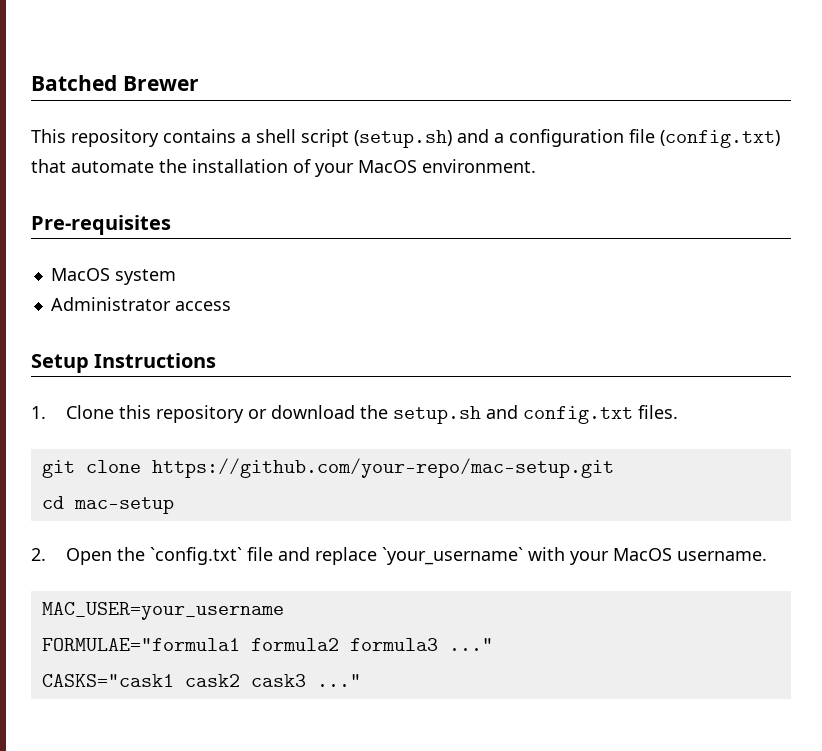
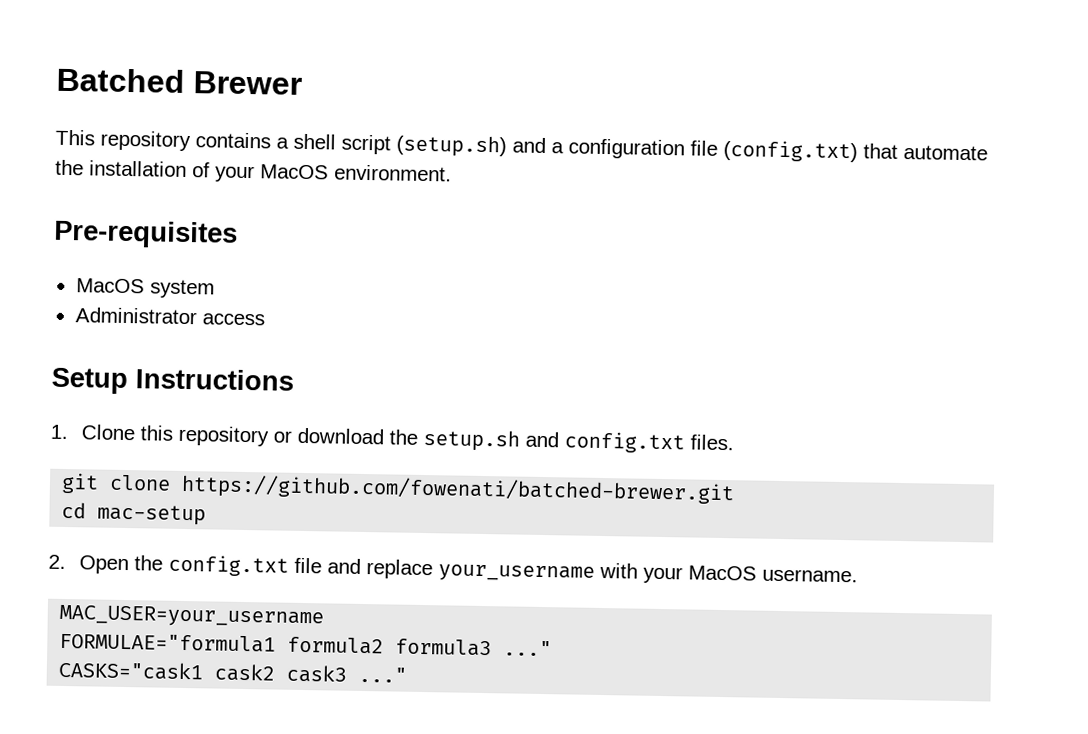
- git clone https://github.com/your-repo/mac-setup.git
+ git clone https://github.com/fowenati/batched-brewer.git
- 2. Open the `config.txt` file and replace `your_username` with your MacOS username.
+ 2. Open the config.txt file and replace your_username with your MacOS username.

